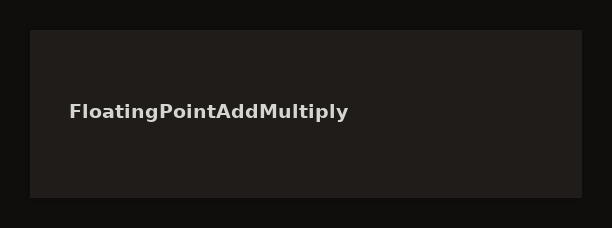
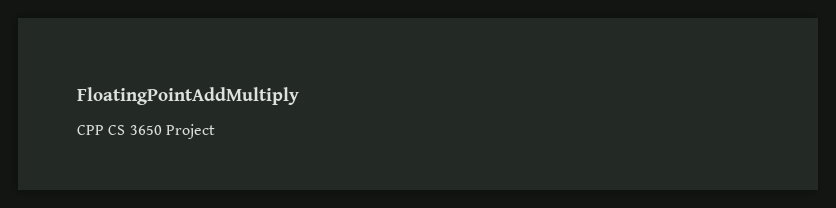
+ CPP CS 3650 Project

